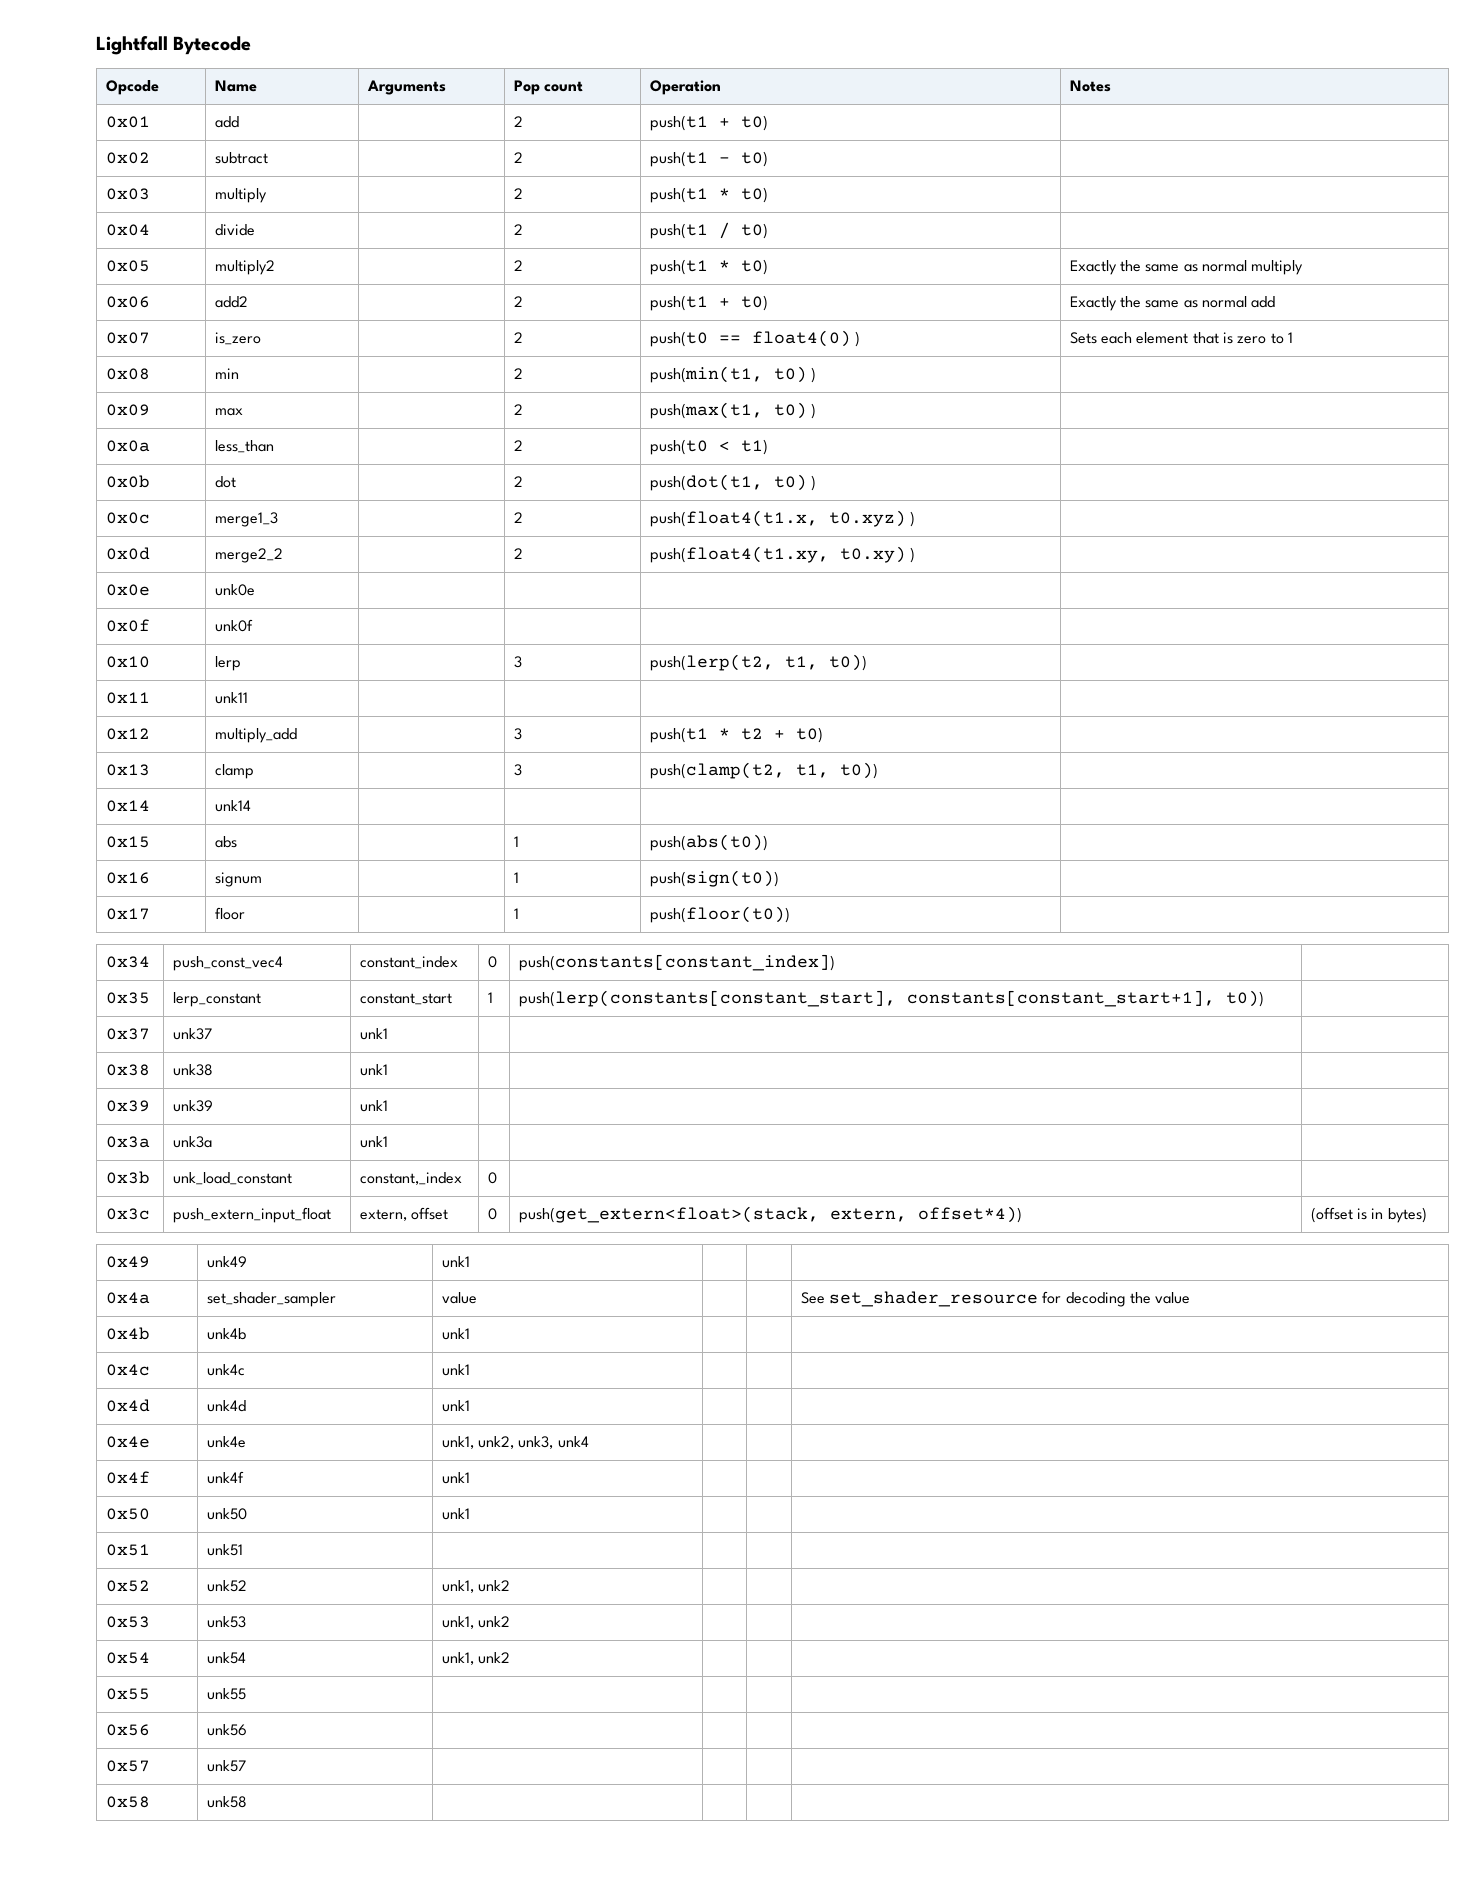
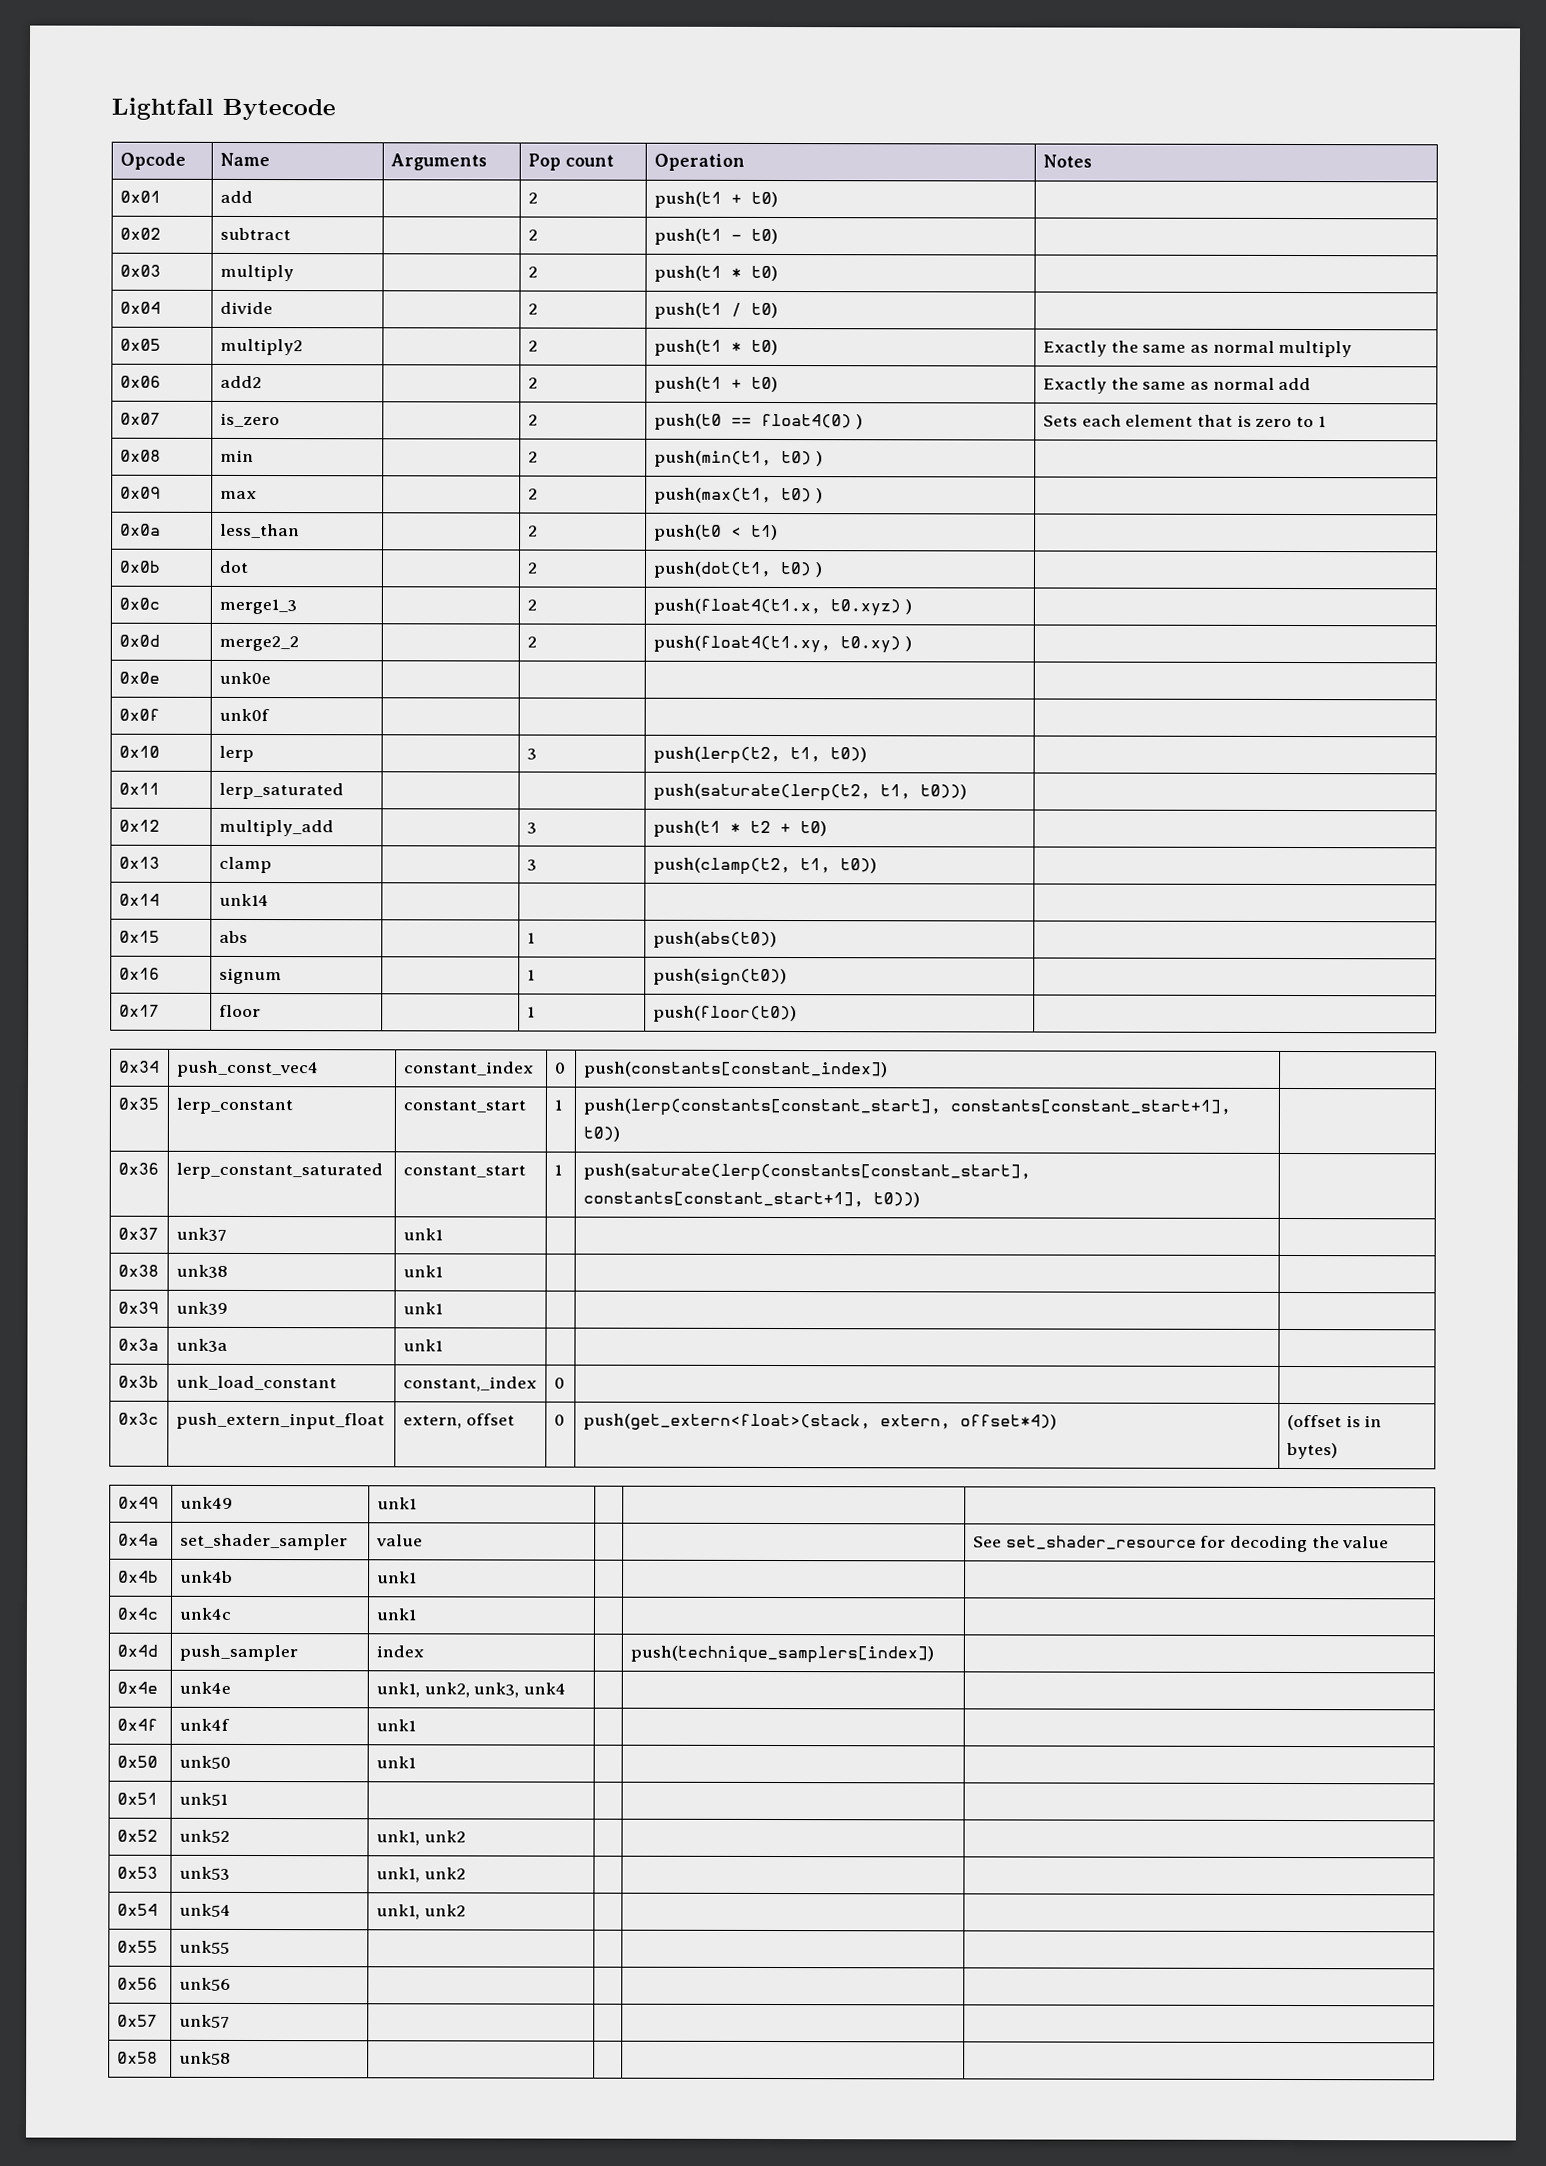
- 0x11 | unk11 | | | |
+ 0x11 | lerp_saturated | | | push(saturate(lerp(t2, t1, t0))) |
+ 0x36 | lerp_constant_saturated | constant_start | 1 | push(saturate(lerp(constants[constant_start], constants[constant_start+1], t0))) |
- 0x4d | unk4d | unk1 | | |
+ 0x4d | push_sampler | index | | push(technique_samplers[index]) |

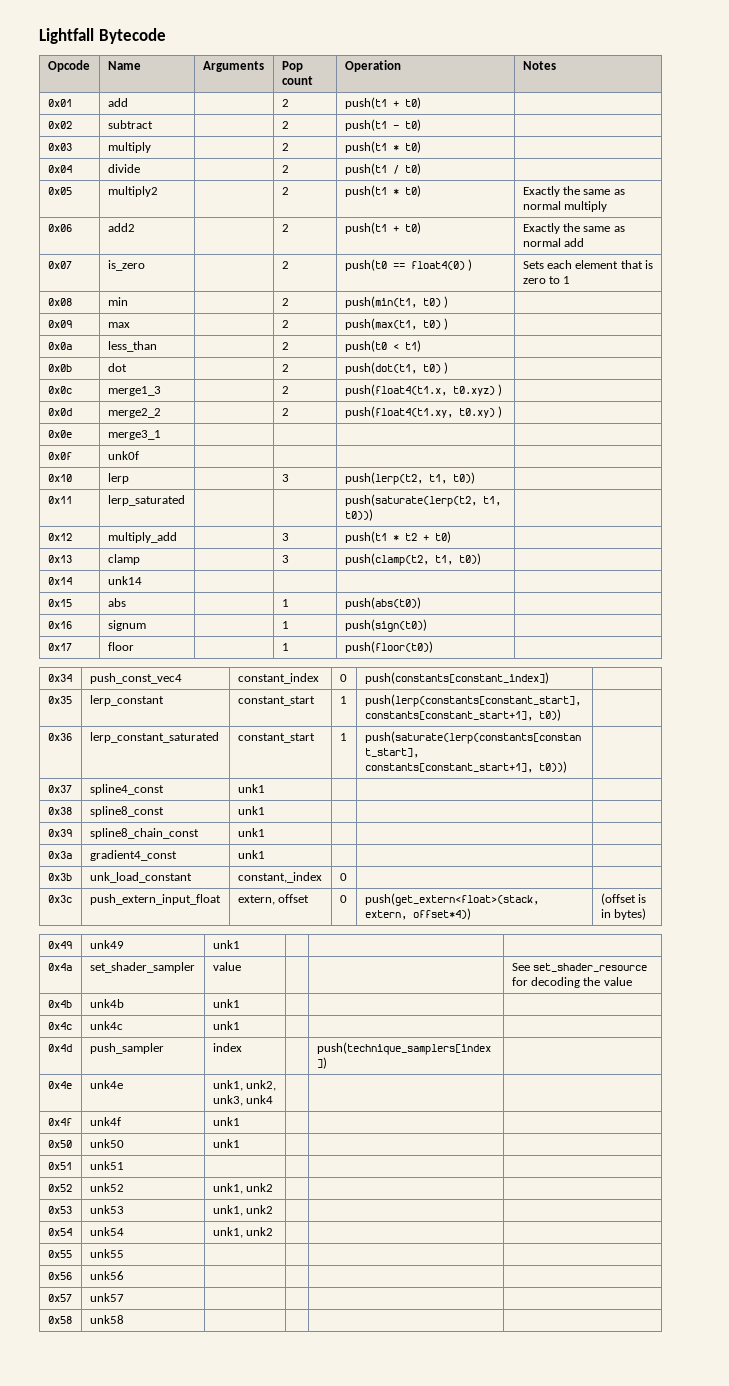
- 0x0e | unk0e | | | |
+ 0x0e | merge3_1 | | | |
- 0x37 | unk37 | unk1 | | |
+ 0x37 | spline4_const | unk1 | | |
- 0x38 | unk38 | unk1 | | |
+ 0x38 | spline8_const | unk1 | | |
- 0x39 | unk39 | unk1 | | |
+ 0x39 | spline8_chain_const | unk1 | | |
- 0x3a | unk3a | unk1 | | |
+ 0x3a | gradient4_const | unk1 | | |

